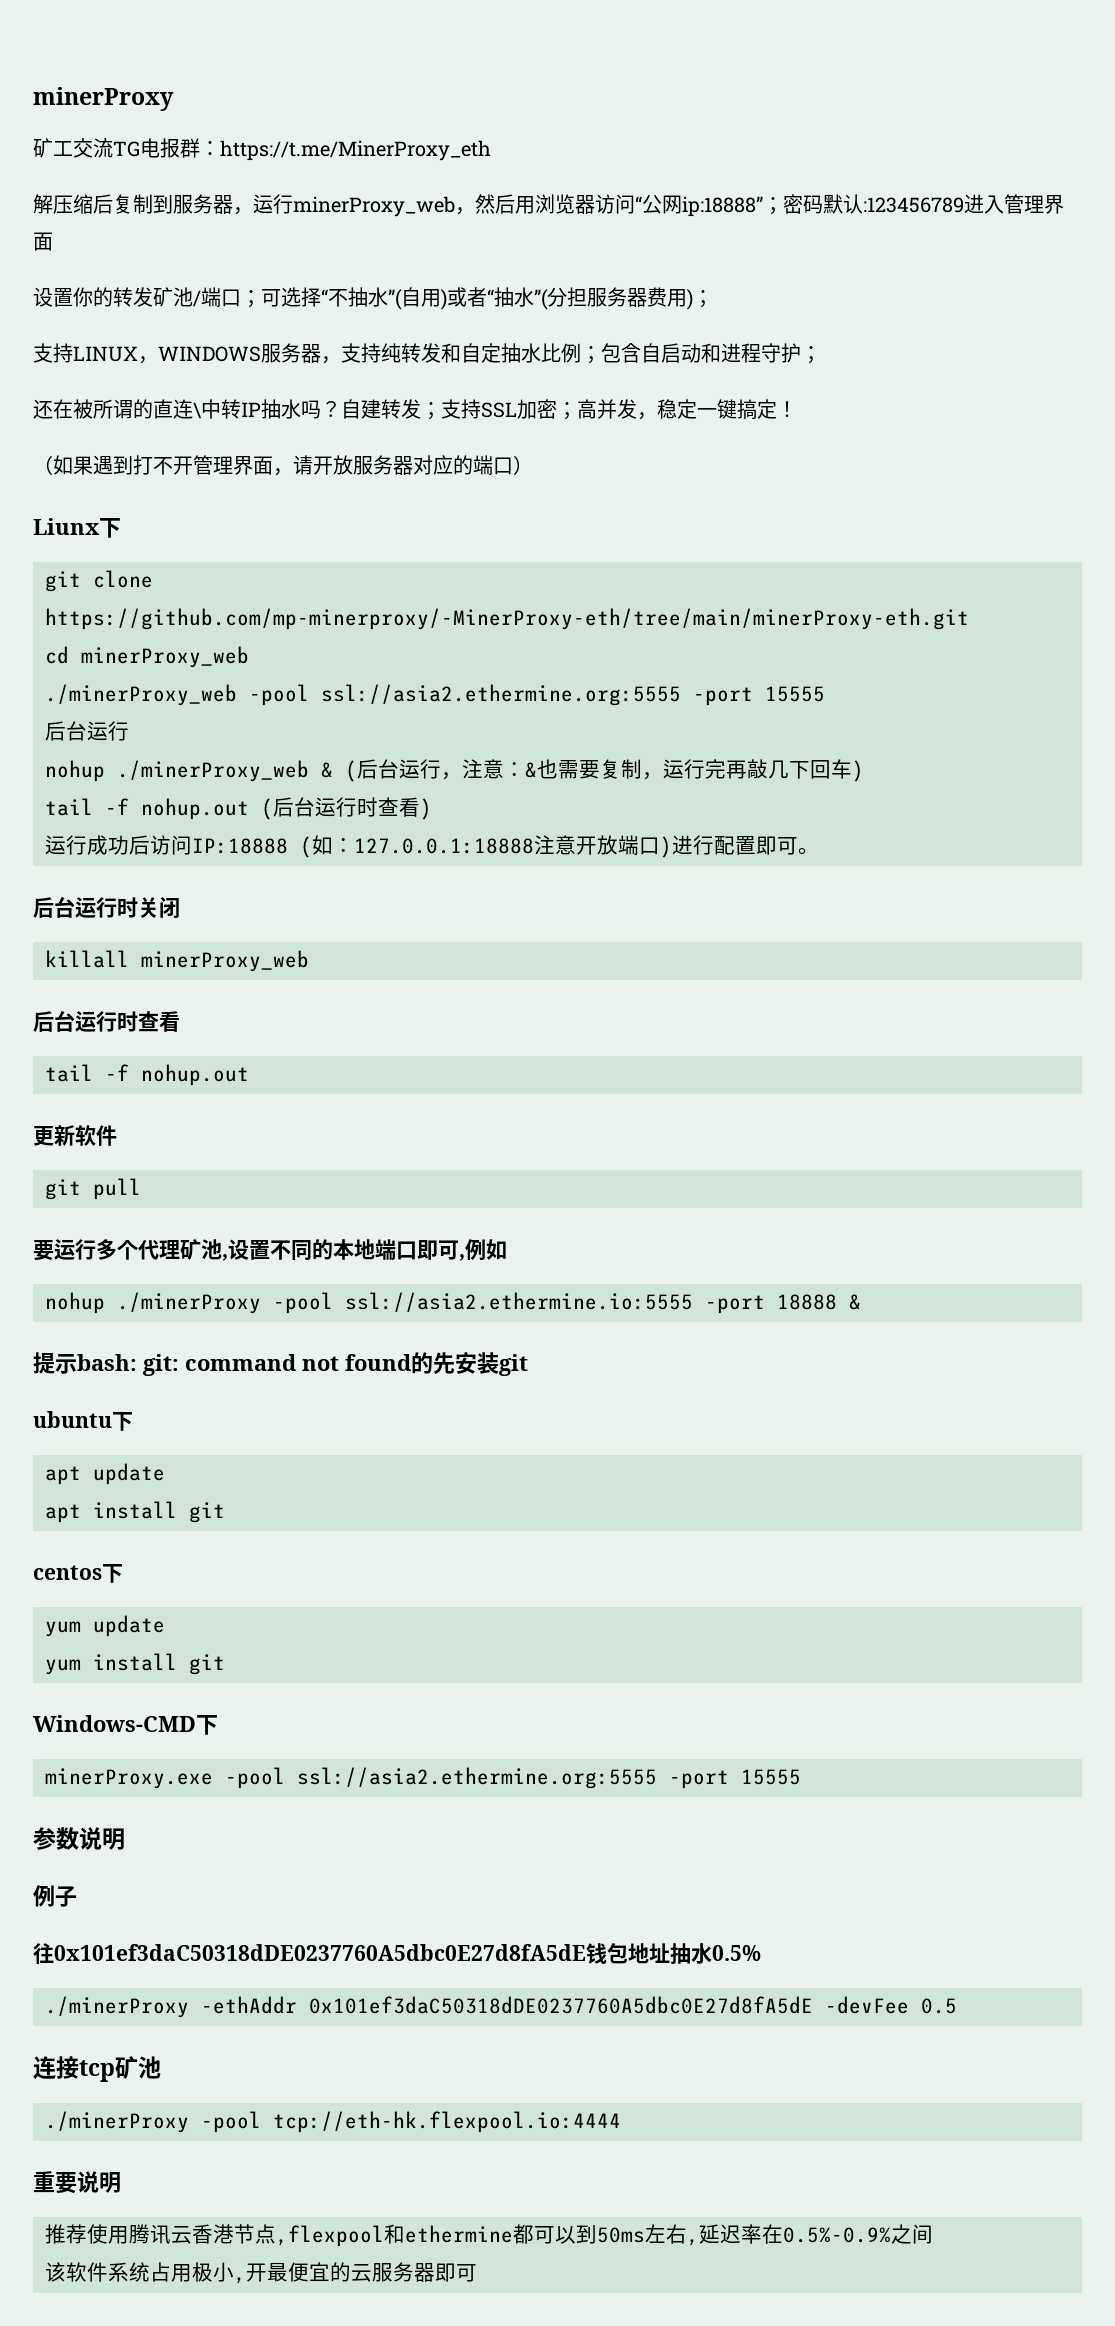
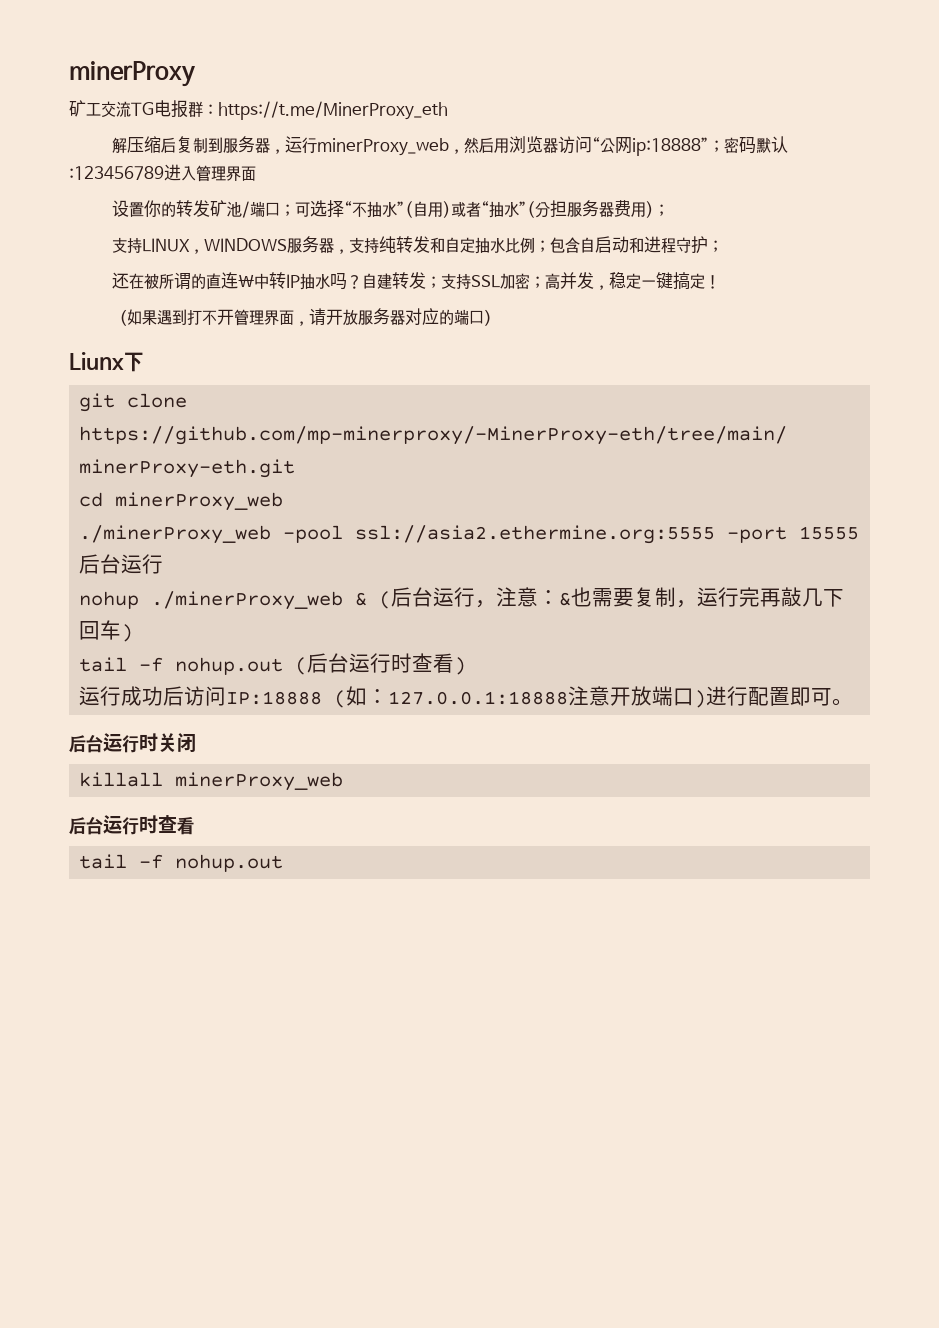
- 更新软件
- git pull
- 要运行多个代理矿池,设置不同的本地端口即可,例如
- nohup ./minerProxy -pool ssl://asia2.ethermine.io:5555 -port 18888 &
- 提示bash: git: command not found的先安装git
- ubuntu下
- apt update
- apt install git
- centos下
- yum update
- yum install git
- Windows-CMD下
- minerProxy.exe -pool ssl://asia2.ethermine.org:5555 -port 15555
- 参数说明
- 例子
- 往0x101ef3daC50318dDE0237760A5dbc0E27d8fA5dE钱包地址抽水0.5%
- ./minerProxy -ethAddr 0x101ef3daC50318dDE0237760A5dbc0E27d8fA5dE -devFee 0.5
- 连接tcp矿池
- ./minerProxy -pool tcp://eth-hk.flexpool.io:4444
- 重要说明
- 推荐使用腾讯云香港节点,flexpool和ethermine都可以到50ms左右,延迟率在0.5%-0.9%之间
- 该软件系统占用极小,开最便宜的云服务器即可

